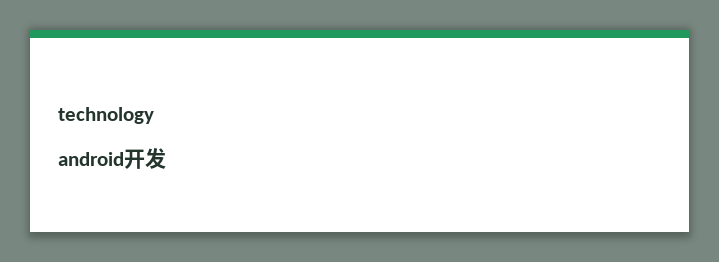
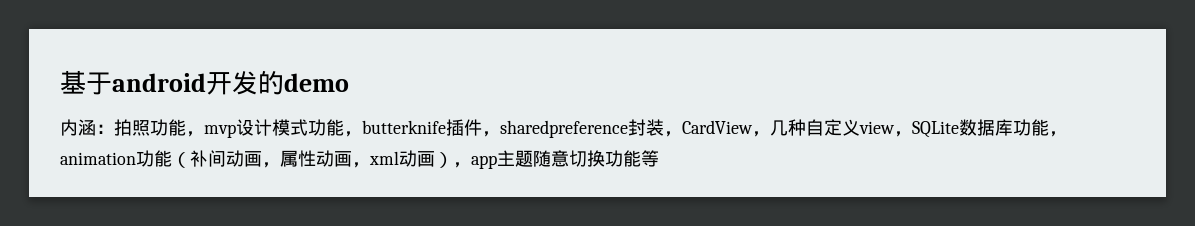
- technology
- android开发
+ 基于android开发的demo
+ 内涵：拍照功能，mvp设计模式功能，butterknife插件，sharedpreference封装，CardView，几种自定义view，SQLite数据库功能，animation功能（补间动画，属性动画，xml动画），app主题随意切换功能等

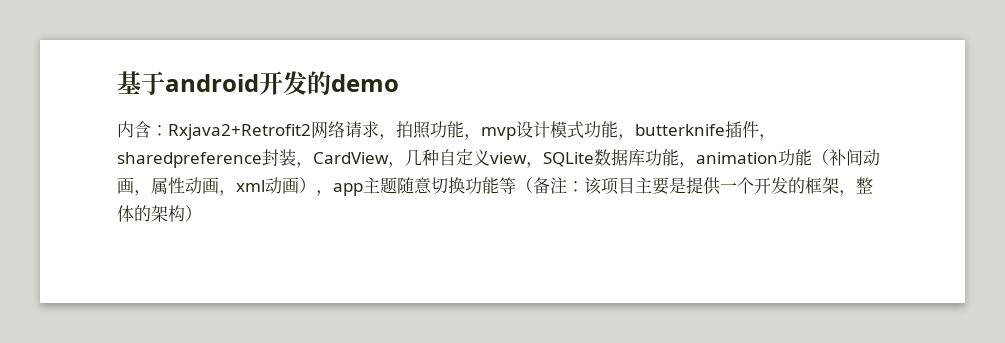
- 内涵：拍照功能，mvp设计模式功能，butterknife插件，sharedpreference封装，CardView，几种自定义view，SQLite数据库功能，animation功能（补间动画，属性动画，xml动画），app主题随意切换功能等
+ 内含：Rxjava2+Retrofit2网络请求，拍照功能，mvp设计模式功能，butterknife插件，sharedpreference封装，CardView，几种自定义view，SQLite数据库功能，animation功能（补间动画，属性动画，xml动画），app主题随意切换功能等（备注：该项目主要是提供一个开发的框架，整体的架构）

